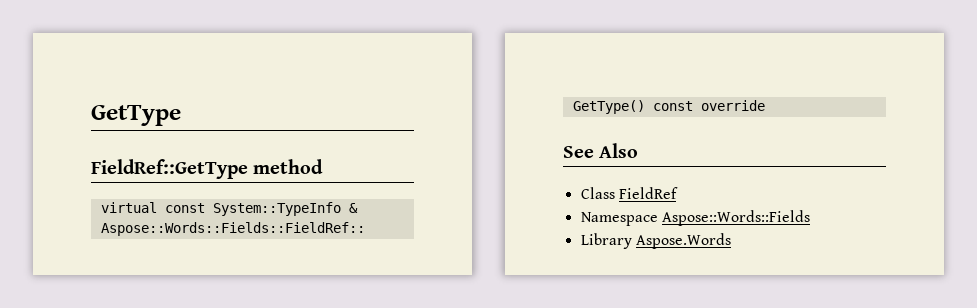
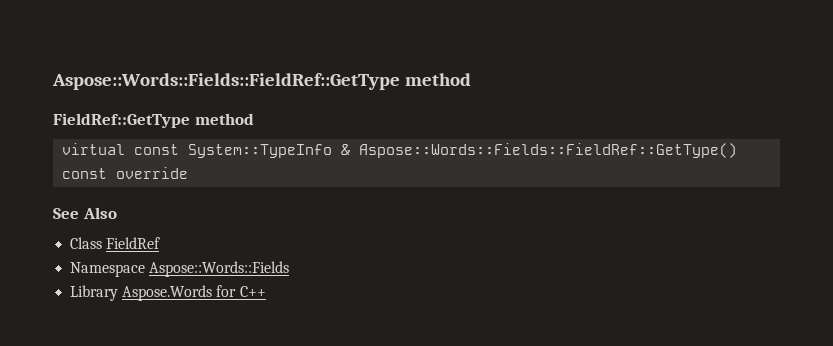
- GetType
+ Aspose::Words::Fields::FieldRef::GetType method
- Library Aspose.Words
+ Library Aspose.Words for C++

